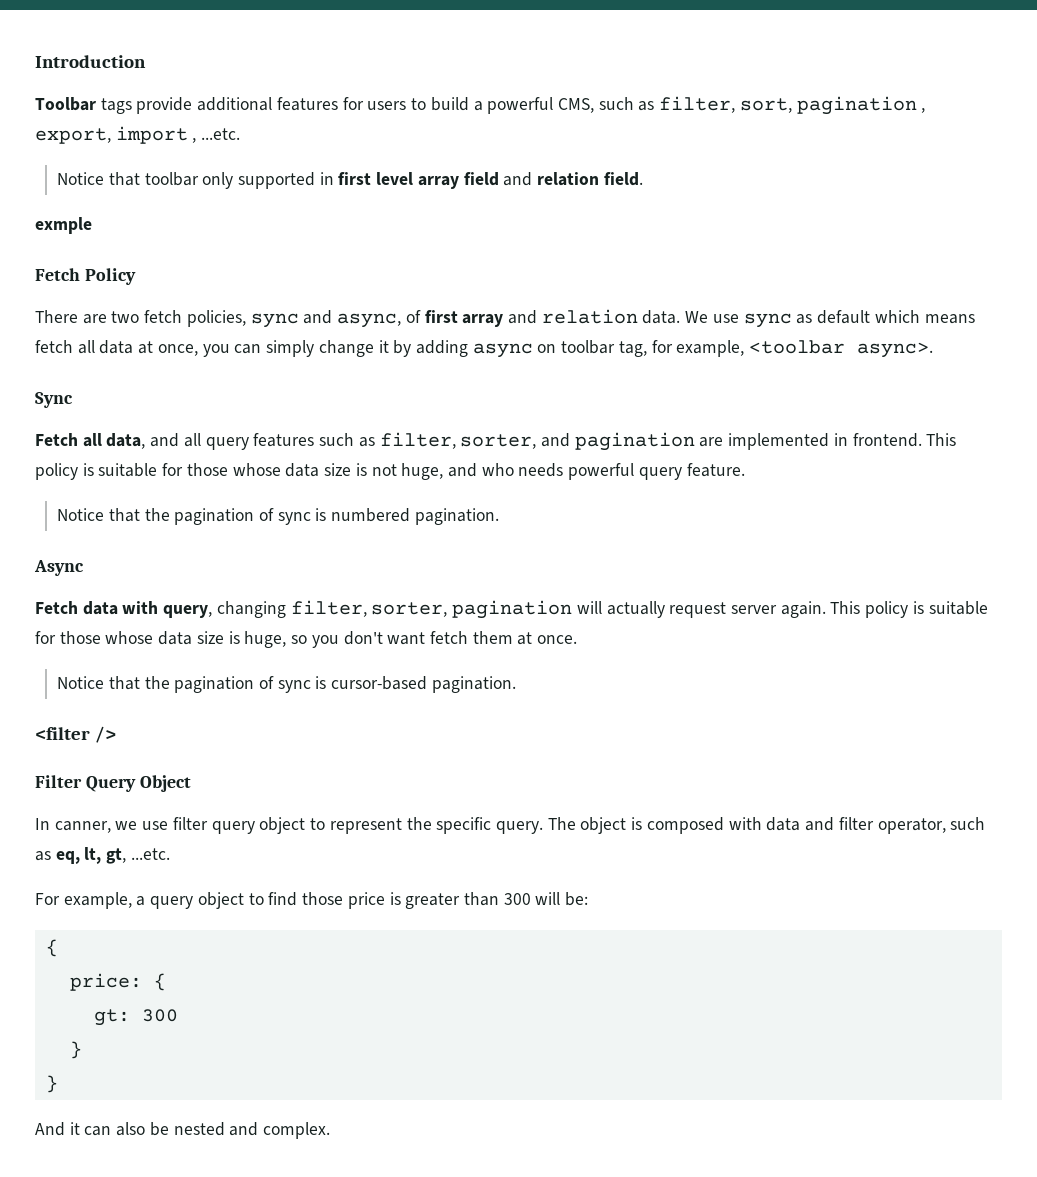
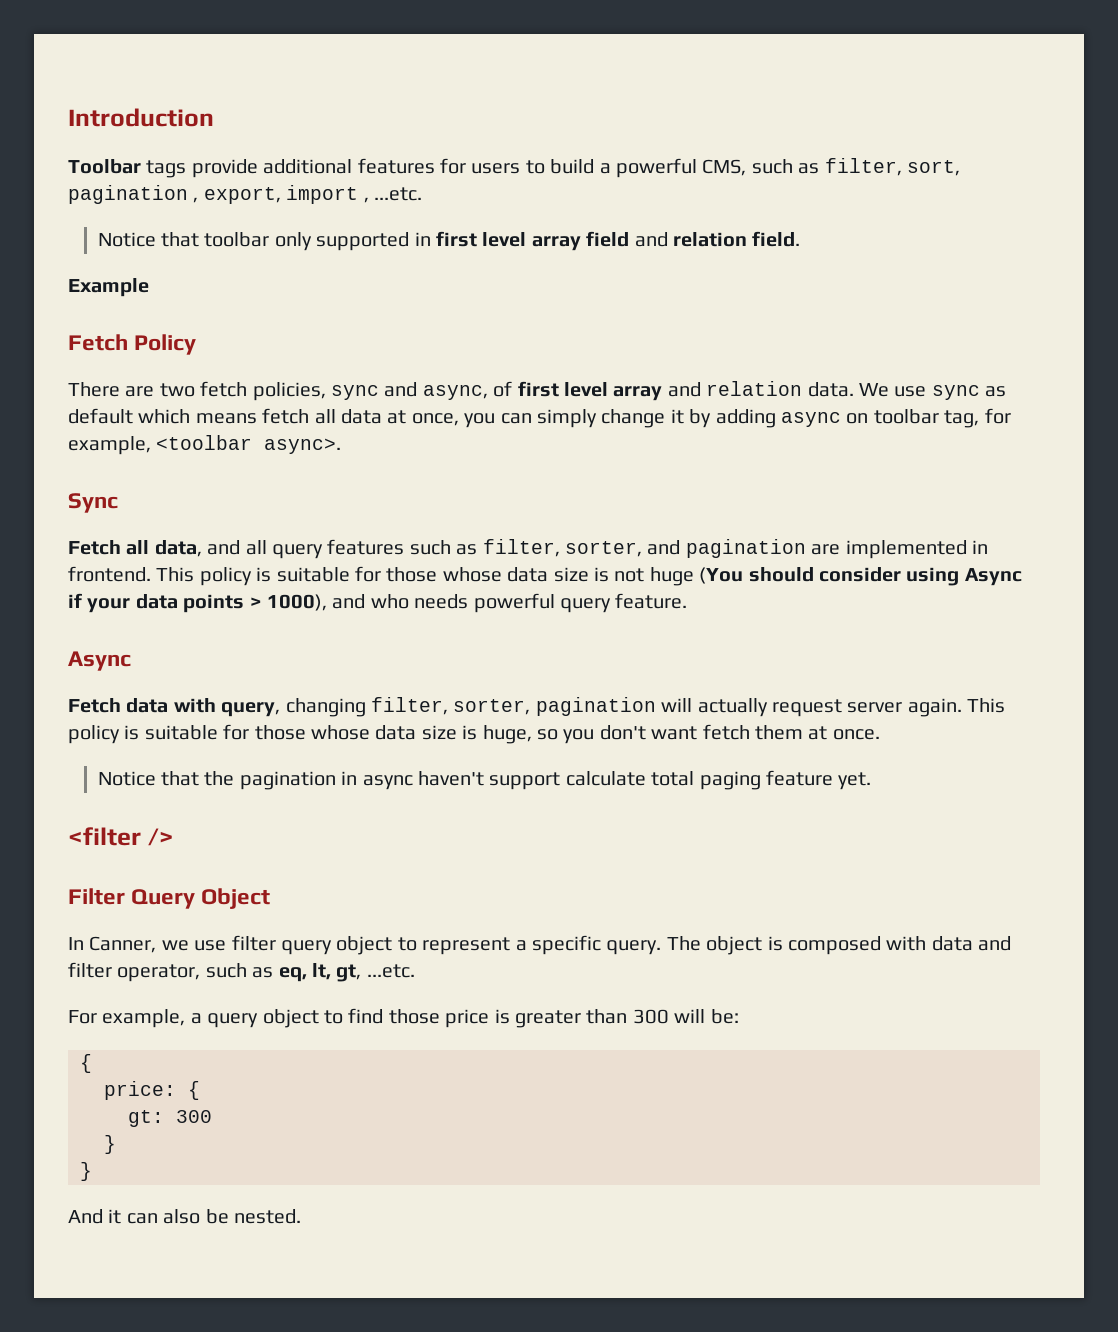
- exmple
+ Example
- There are two fetch policies, sync and async, of first array and relation data.
+ There are two fetch policies, sync and async, of first level array and relation data.
- This policy is suitable for those whose data size is not huge, and who needs powerful query feature.
+ This policy is suitable for those whose data size is not huge (You should consider using Async if your data points > 1000), and who needs powerful query feature.
- Notice that the pagination of sync is numbered pagination.
- Notice that the pagination of sync is cursor-based pagination.
+ Notice that the pagination in async haven't support calculate total paging feature yet.
- In canner, we use filter query object to represent the specific query.
+ In Canner, we use filter query object to represent a specific query.
- And it can also be nested and complex.
+ And it can also be nested.

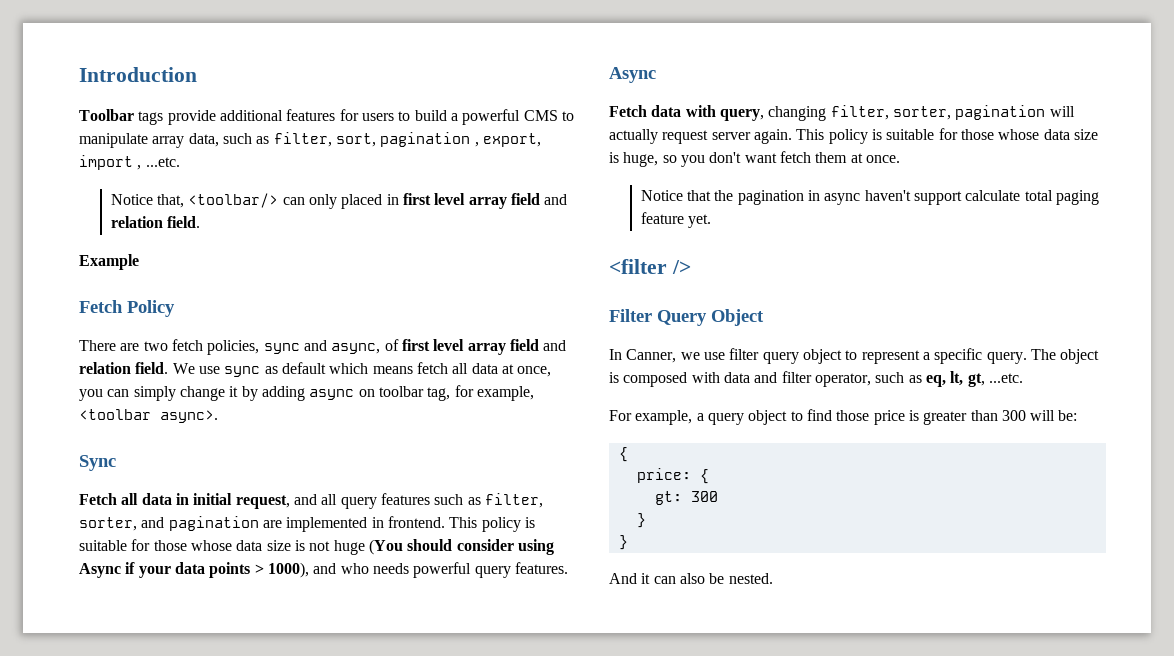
- Toolbar tags provide additional features for users to build a powerful CMS, such as filter, sort, pagination , export, import , ...etc.
+ Toolbar tags provide additional features for users to build a powerful CMS to manipulate array data, such as filter, sort, pagination , export, import , ...etc.
- Notice that toolbar only supported in first level array field and relation field.
+ Notice that, <toolbar/> can only placed in first level array field and relation field.
- There are two fetch policies, sync and async, of first level array and relation data.
+ There are two fetch policies, sync and async, of first level array field and relation field.
- Fetch all data, and all query features such as filter, sorter, and pagination are implemented in frontend.
+ Fetch all data in initial request, and all query features such as filter, sorter, and pagination are implemented in frontend.
- This policy is suitable for those whose data size is not huge (You should consider using Async if your data points > 1000), and who needs powerful query feature.
+ This policy is suitable for those whose data size is not huge (You should consider using Async if your data points > 1000), and who needs powerful query features.

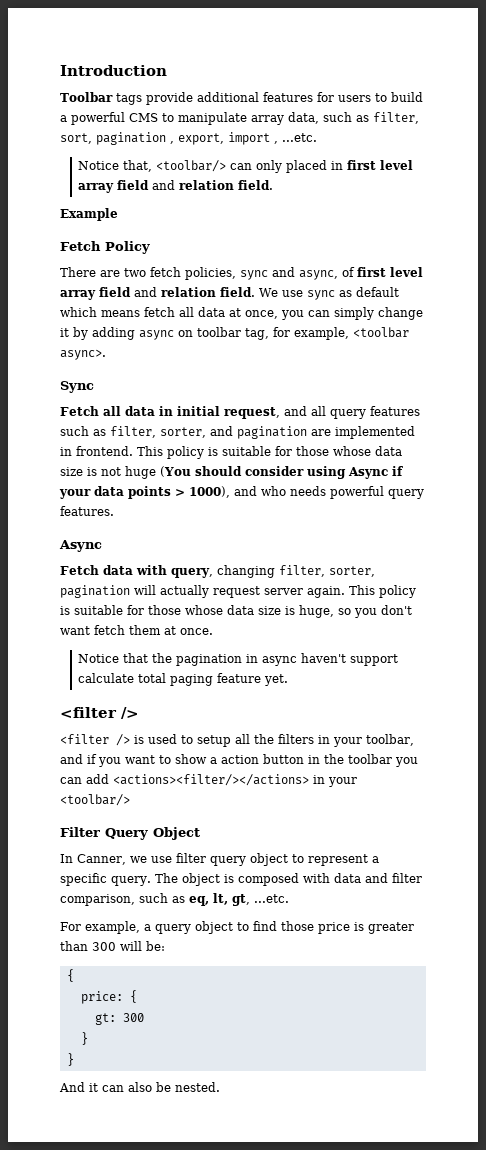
+ <filter /> is used to setup all the filters in your toolbar, and if you want to show a action button in the toolbar you can add <actions><filter/></actions> in your <toolbar/>
- The object is composed with data and filter operator, such as eq, lt, gt, ...etc.
+ The object is composed with data and filter comparison, such as eq, lt, gt, ...etc.

